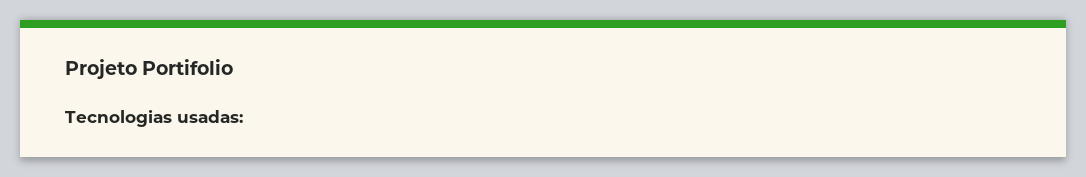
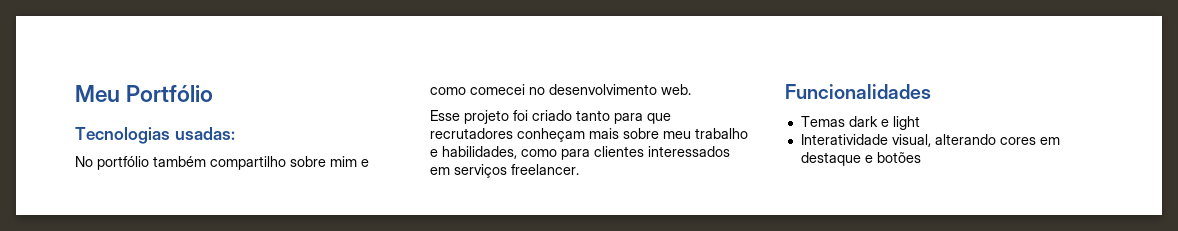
- Projeto Portifolio
+ Meu Portfólio
+ No portfólio também compartilho sobre mim e como comecei no desenvolvimento web.
+ Esse projeto foi criado tanto para que recrutadores conheçam mais sobre meu trabalho e habilidades, como para clientes interessados em serviços freelancer.
+ Funcionalidades
+ Temas dark e light
+ Interatividade visual, alterando cores em destaque e botões

